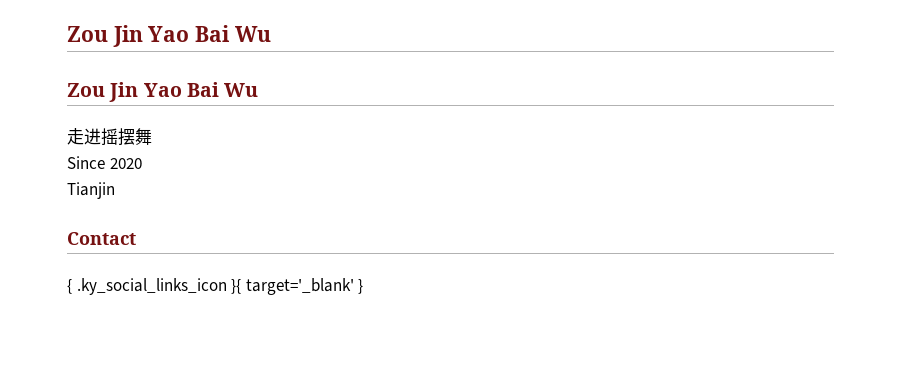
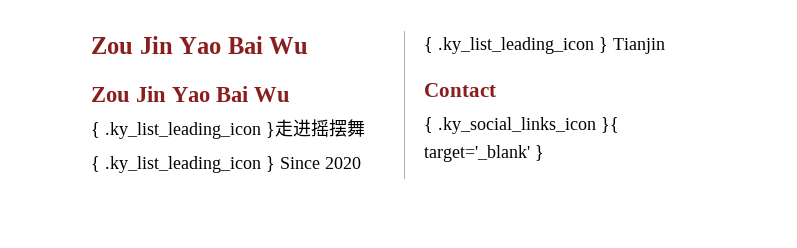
- 走进摇摆舞
+ { .ky_list_leading_icon }走进摇摆舞
- Since 2020
+ { .ky_list_leading_icon } Since 2020
- Tianjin
+ { .ky_list_leading_icon } Tianjin

